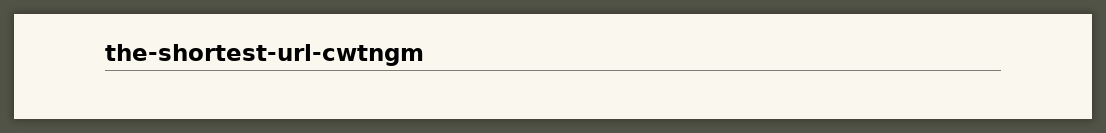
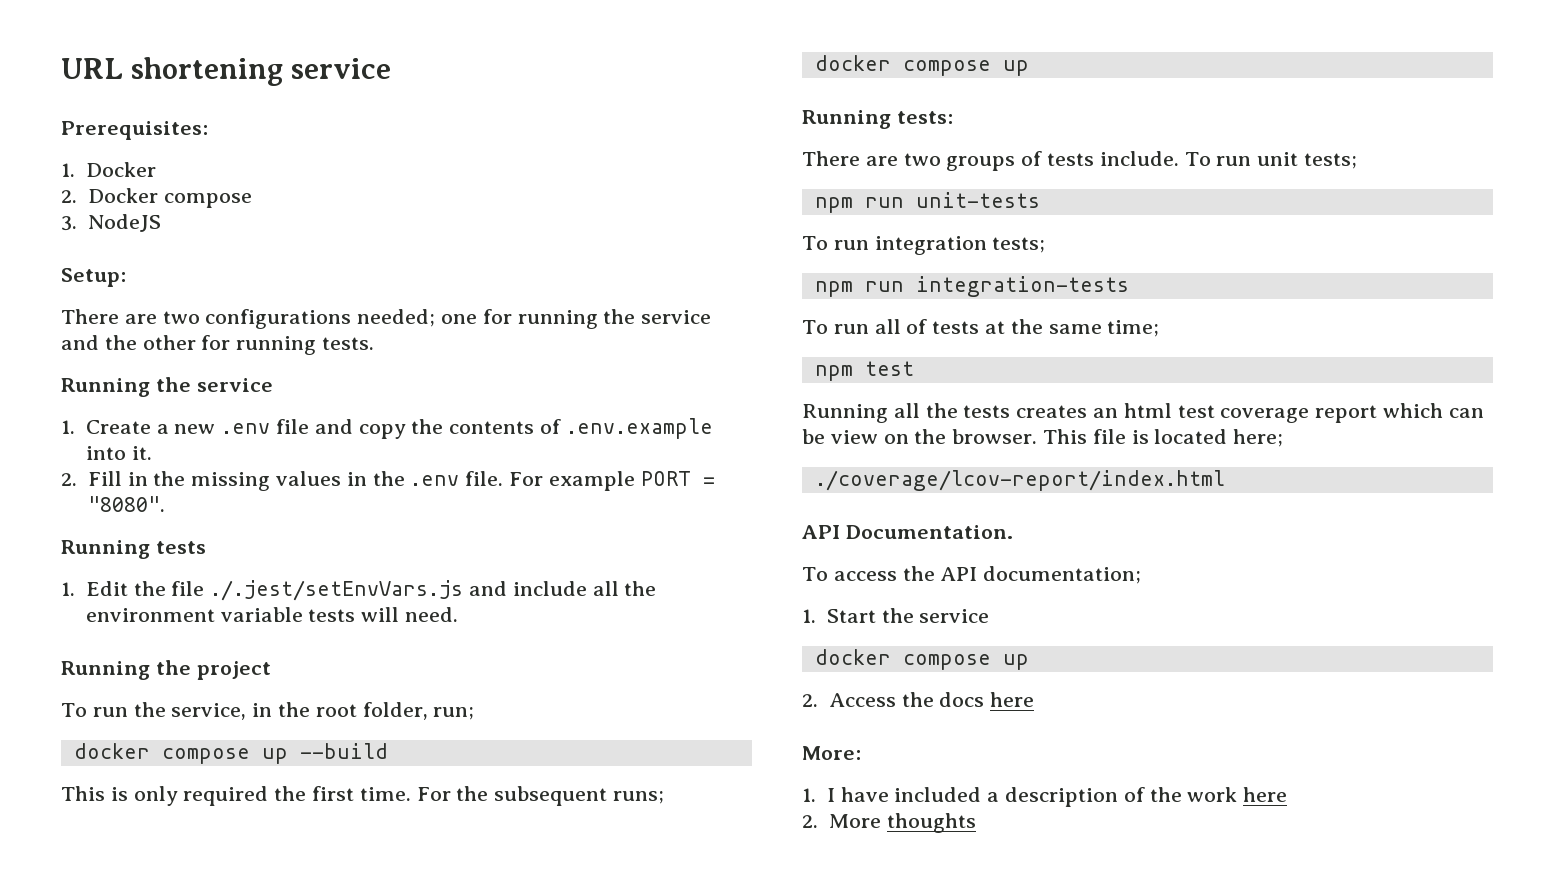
- the-shortest-url-cwtngm
+ URL shortening service
+ Prerequisites:
+ 1. Docker
+ 2. Docker compose
+ 3. NodeJS
+ Setup:
+ There are two configurations needed; one for running the service and the other for running tests.
+ Running the service
+ 1. Create a new .env file and copy the contents of .env.example into it.
+ 2. Fill in the missing values in the .env file. For example PORT = "8080".
+ Running tests
+ 1. Edit the file ./.jest/setEnvVars.js and include all the environment variable tests will need.
+ Running the project
+ To run the service, in the root folder, run;
+ docker compose up --build
+ This is only required the first time. For the subsequent runs;
+ docker compose up
+ Running tests:
+ There are two groups of tests include. To run unit tests;
+ npm run unit-tests
+ To run integration tests;
+ npm run integration-tests
+ To run all of tests at the same time;
+ npm test
+ Running all the tests creates an html test coverage report which can be view on the browser. This file is located here;
+ ./coverage/lcov-report/index.html
+ API Documentation.
+ To access the API documentation;
+ 1. Start the service
+ docker compose up
+ 2. Access the docs here
+ More:
+ 1. I have included a description of the work here
+ 2. More thoughts

